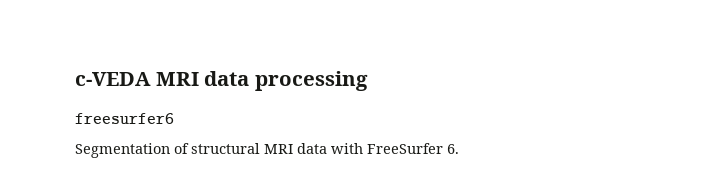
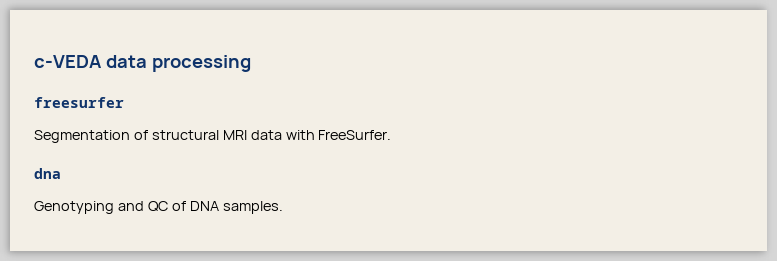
- c-VEDA MRI data processing
+ c-VEDA data processing
- freesurfer6
+ freesurfer
- Segmentation of structural MRI data with FreeSurfer 6.
+ Segmentation of structural MRI data with FreeSurfer.
+ dna
+ Genotyping and QC of DNA samples.

